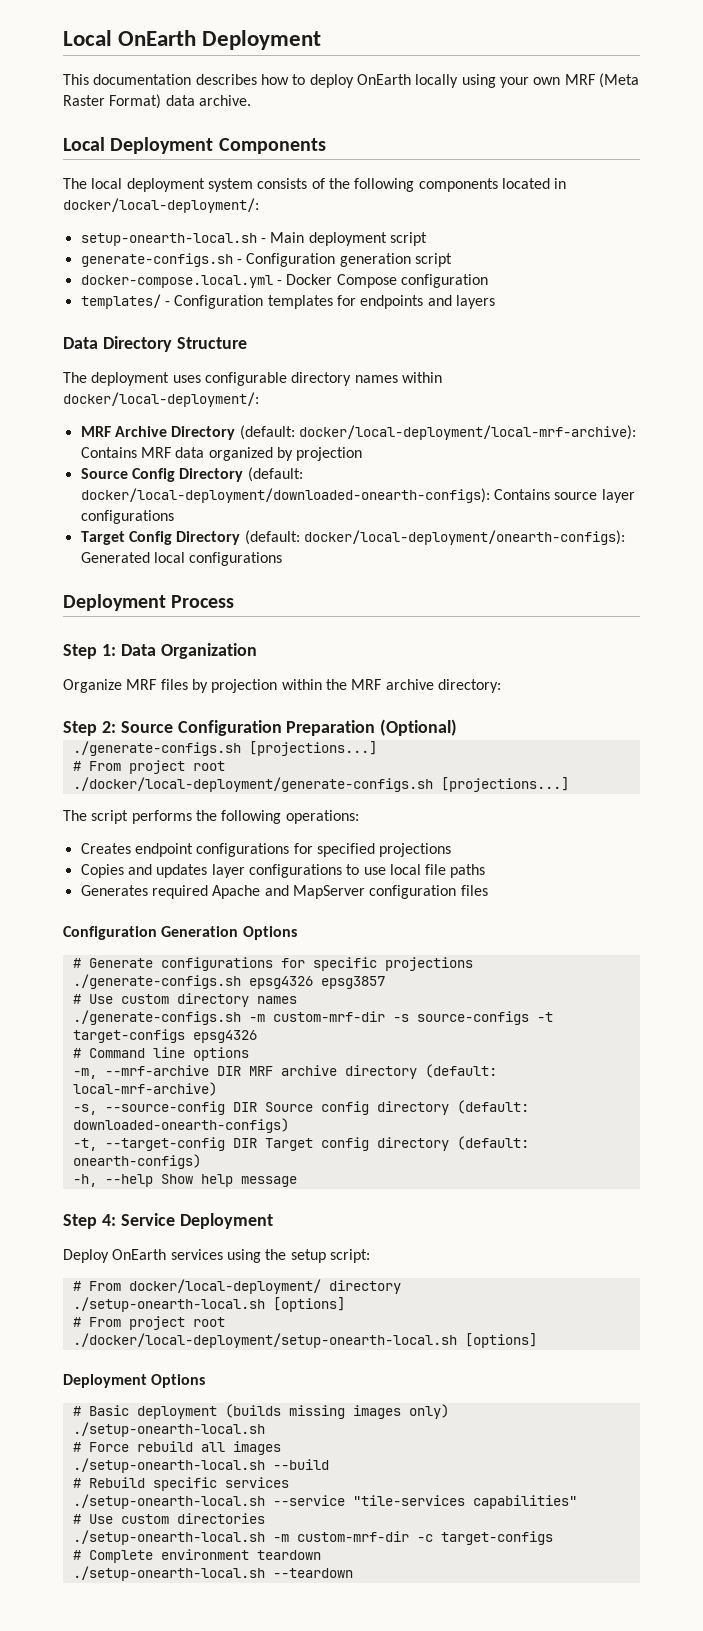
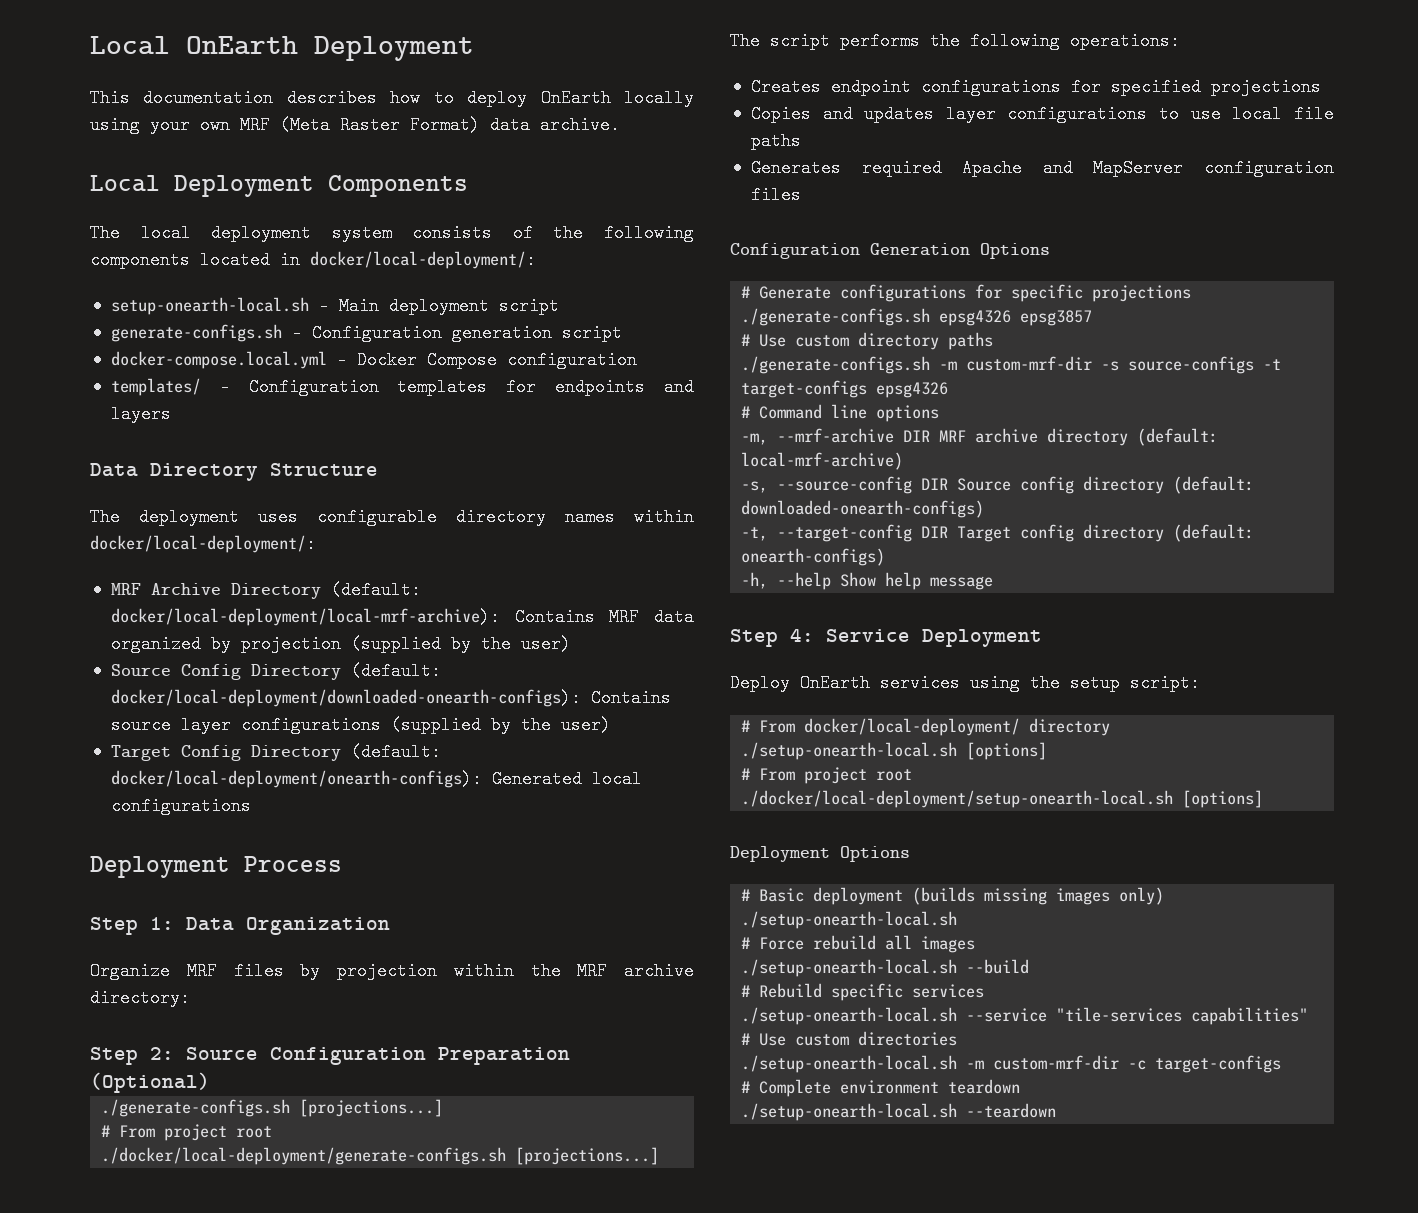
- MRF Archive Directory (default: docker/local-deployment/local-mrf-archive): Contains MRF data organized by projection
+ MRF Archive Directory (default: docker/local-deployment/local-mrf-archive): Contains MRF data organized by projection (supplied by the user)
- Source Config Directory (default: docker/local-deployment/downloaded-onearth-configs): Contains source layer configurations
+ Source Config Directory (default: docker/local-deployment/downloaded-onearth-configs): Contains source layer configurations (supplied by the user)
- # Use custom directory names
+ # Use custom directory paths

